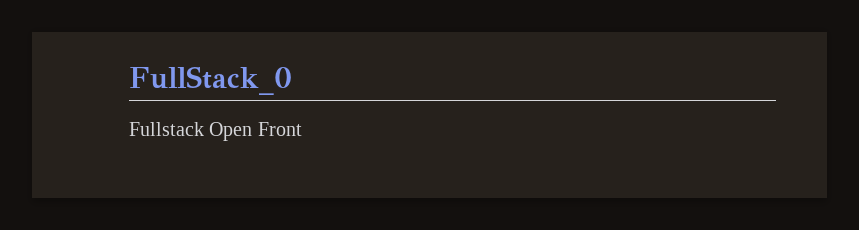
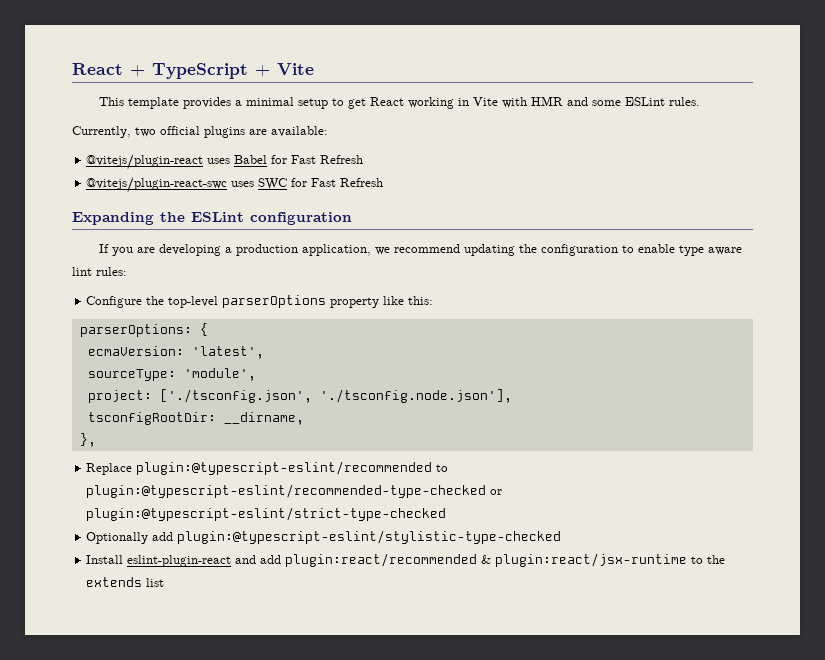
- FullStack_0
- Fullstack Open Front
+ React + TypeScript + Vite
+ This template provides a minimal setup to get React working in Vite with HMR and some ESLint rules.
+ Currently, two official plugins are available:
+ @vitejs/plugin-react uses Babel for Fast Refresh
+ @vitejs/plugin-react-swc uses SWC for Fast Refresh
+ Expanding the ESLint configuration
+ If you are developing a production application, we recommend updating the configuration to enable type aware lint rules:
+ Configure the top-level parserOptions property like this:
+ parserOptions: {
+ ecmaVersion: 'latest',
+ sourceType: 'module',
+ project: ['./tsconfig.json', './tsconfig.node.json'],
+ tsconfigRootDir: __dirname,
+ },
+ Replace plugin:@typescript-eslint/recommended to plugin:@typescript-eslint/recommended-type-checked or plugin:@typescript-eslint/strict-type-checked
+ Optionally add plugin:@typescript-eslint/stylistic-type-checked
+ Install eslint-plugin-react and add plugin:react/recommended & plugin:react/jsx-runtime to the extends list

